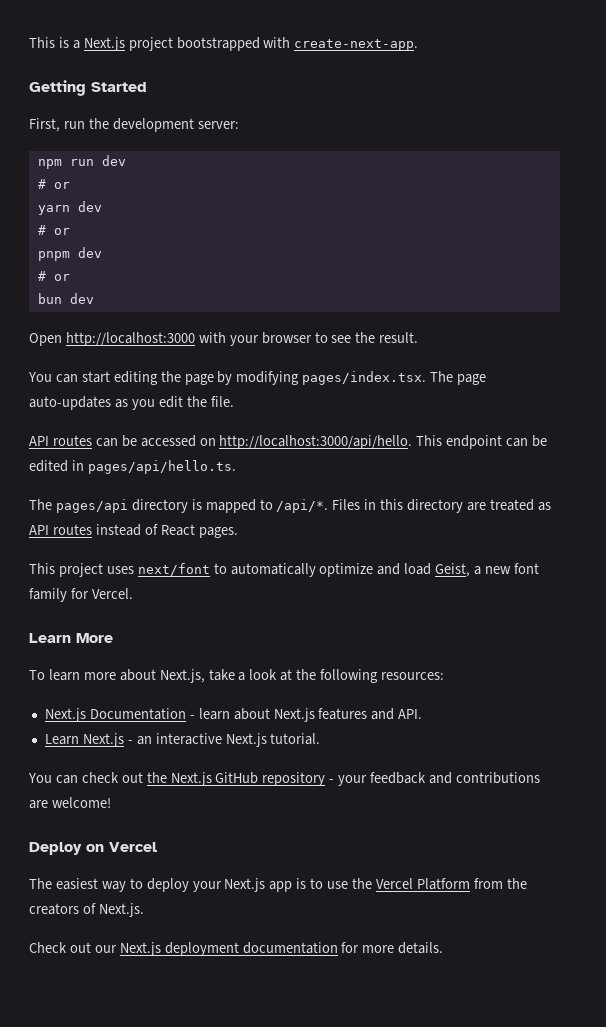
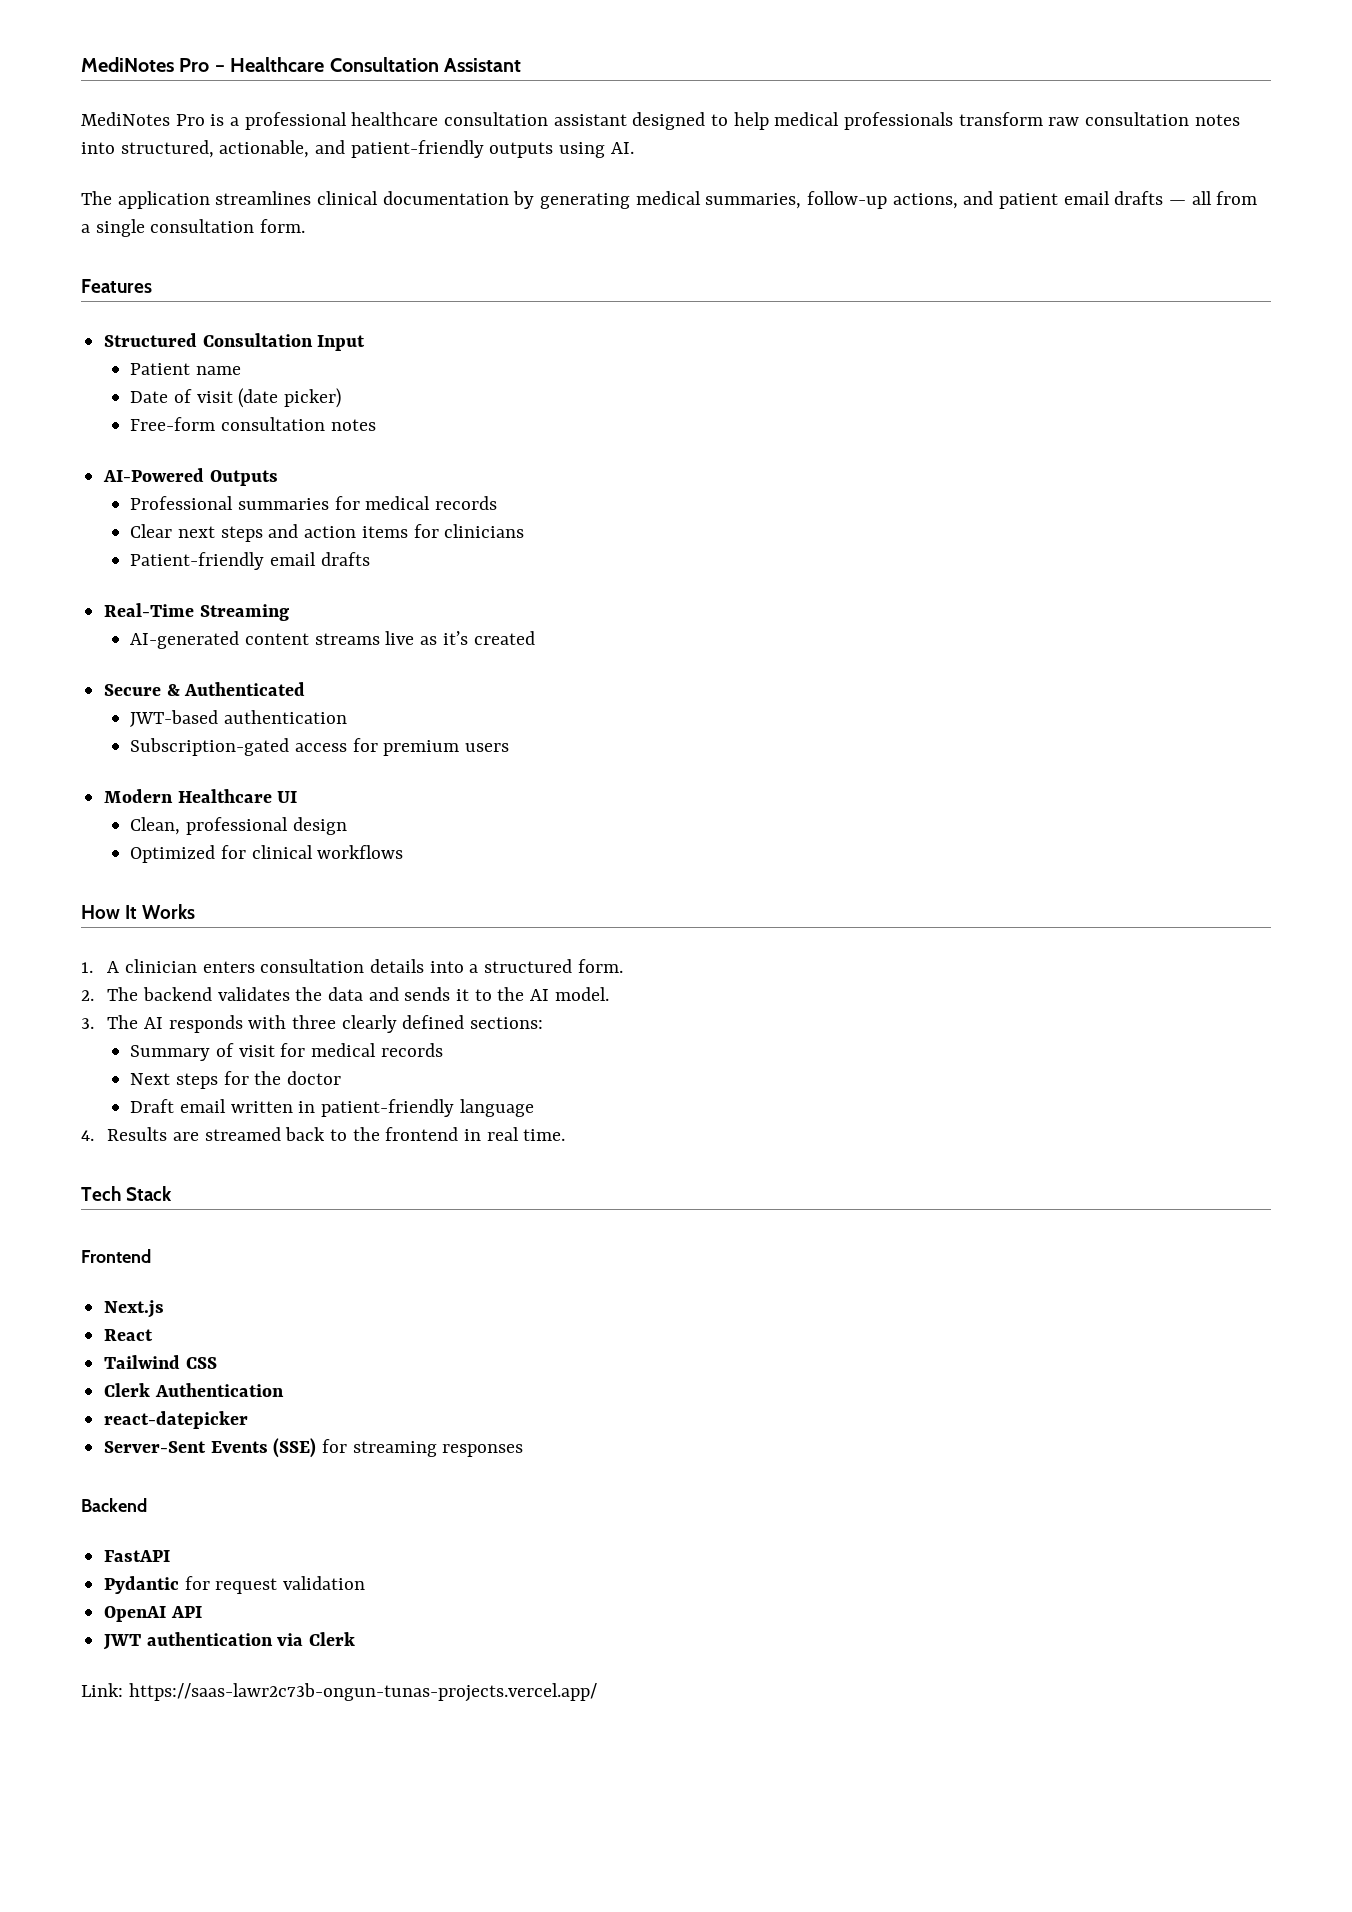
- This is a Next.js project bootstrapped with create-next-app.
- Getting Started
- First, run the development server:
- npm run dev
- # or
- yarn dev
- # or
- pnpm dev
- # or
- bun dev
- Open http://localhost:3000 with your browser to see the result.
- You can start editing the page by modifying pages/index.tsx. The page auto-updates as you edit the file.
- API routes can be accessed on http://localhost:3000/api/hello. This endpoint can be edited in pages/api/hello.ts.
- The pages/api directory is mapped to /api/*. Files in this directory are treated as API routes instead of React pages.
- This project uses next/font to automatically optimize and load Geist, a new font family for Vercel.
- Learn More
- To learn more about Next.js, take a look at the following resources:
- Next.js Documentation - learn about Next.js features and API.
- Learn Next.js - an interactive Next.js tutorial.
- You can check out the Next.js GitHub repository - your feedback and contributions are welcome!
- Deploy on Vercel
- The easiest way to deploy your Next.js app is to use the Vercel Platform from the creators of Next.js.
- Check out our Next.js deployment documentation for more details.
+ MediNotes Pro – Healthcare Consultation Assistant
+ MediNotes Pro is a professional healthcare consultation assistant designed to help medical professionals transform raw consultation notes into structured, actionable, and patient-friendly outputs using AI.
+ The application streamlines clinical documentation by generating medical summaries, follow-up actions, and patient email drafts — all from a single consultation form.
+ Features
+ Structured Consultation Input
+ Patient name
+ Date of visit (date picker)
+ Free-form consultation notes
+ AI-Powered Outputs
+ Professional summaries for medical records
+ Clear next steps and action items for clinicians
+ Patient-friendly email drafts
+ Real-Time Streaming
+ AI-generated content streams live as it’s created
+ Secure & Authenticated
+ JWT-based authentication
+ Subscription-gated access for premium users
+ Modern Healthcare UI
+ Clean, professional design
+ Optimized for clinical workflows
+ How It Works
+ 1. A clinician enters consultation details into a structured form.
+ 2. The backend validates the data and sends it to the AI model.
+ 3. The AI responds with three clearly defined sections:
+ Summary of visit for medical records
+ Next steps for the doctor
+ Draft email written in patient-friendly language
+ 4. Results are streamed back to the frontend in real time.
+ Tech Stack
+ Frontend
+ Next.js
+ React
+ Tailwind CSS
+ Clerk Authentication
+ react-datepicker
+ Server-Sent Events (SSE) for streaming responses
+ Backend
+ FastAPI
+ Pydantic for request validation
+ OpenAI API
+ JWT authentication via Clerk
+ Link: https://saas-lawr2c73b-ongun-tunas-projects.vercel.app/

